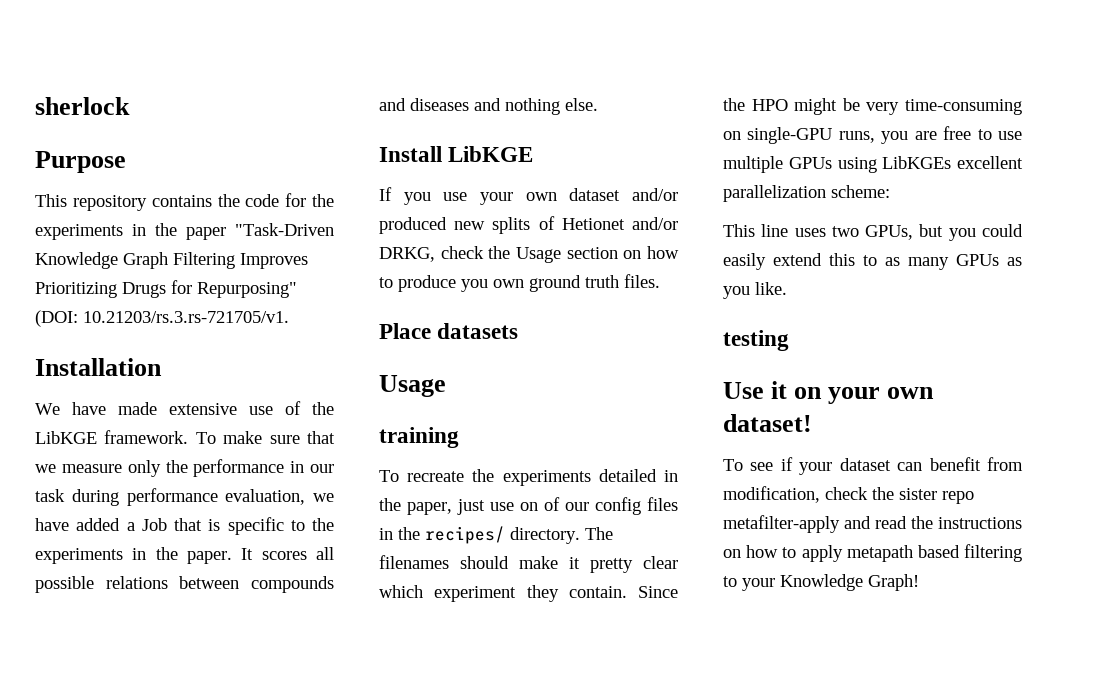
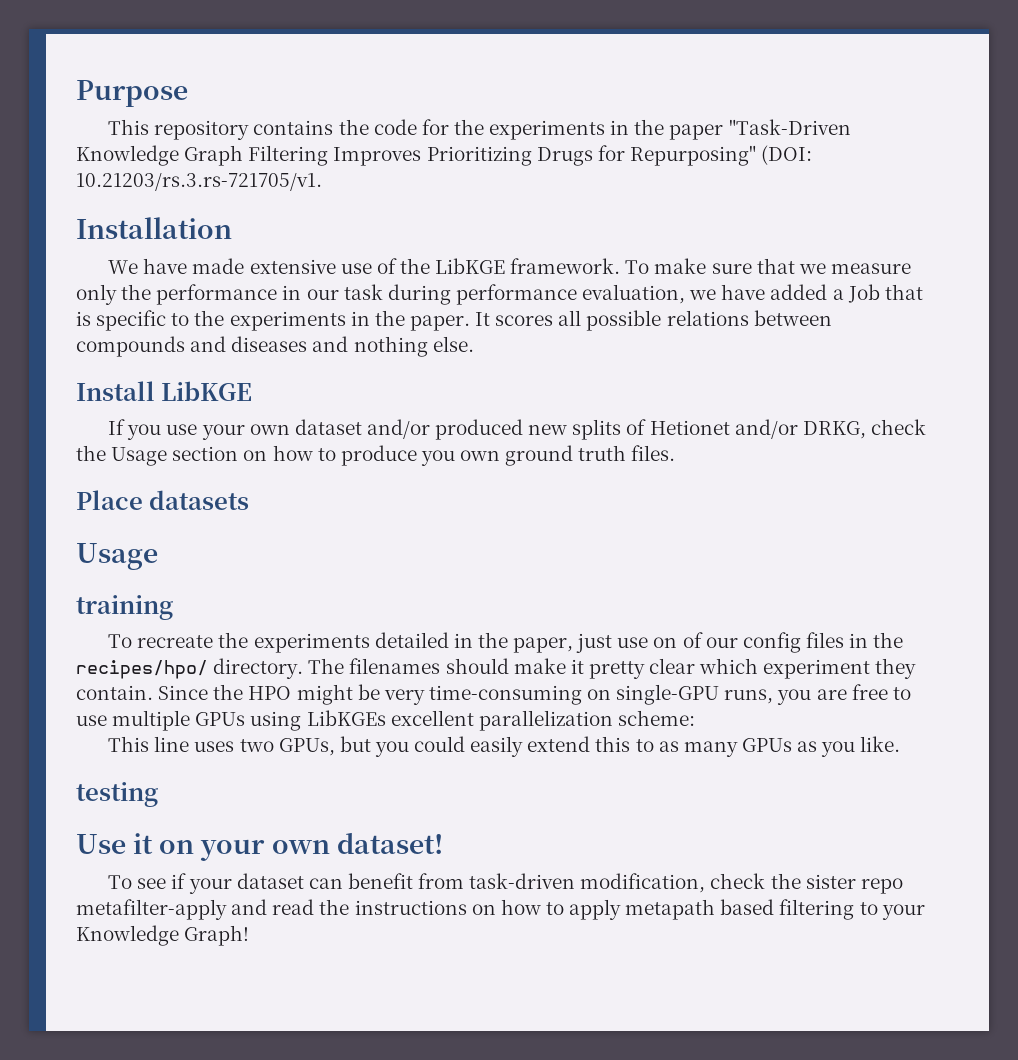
- sherlock
- To recreate the experiments detailed in the paper, just use on of our config files in the recipes/ directory.
+ To recreate the experiments detailed in the paper, just use on of our config files in the recipes/hpo/ directory.
- To see if your dataset can benefit from modification, check the sister repo metafilter-apply and read the instructions on how to apply metapath based filtering to your Knowledge Graph!
+ To see if your dataset can benefit from task-driven modification, check the sister repo metafilter-apply and read the instructions on how to apply metapath based filtering to your Knowledge Graph!

